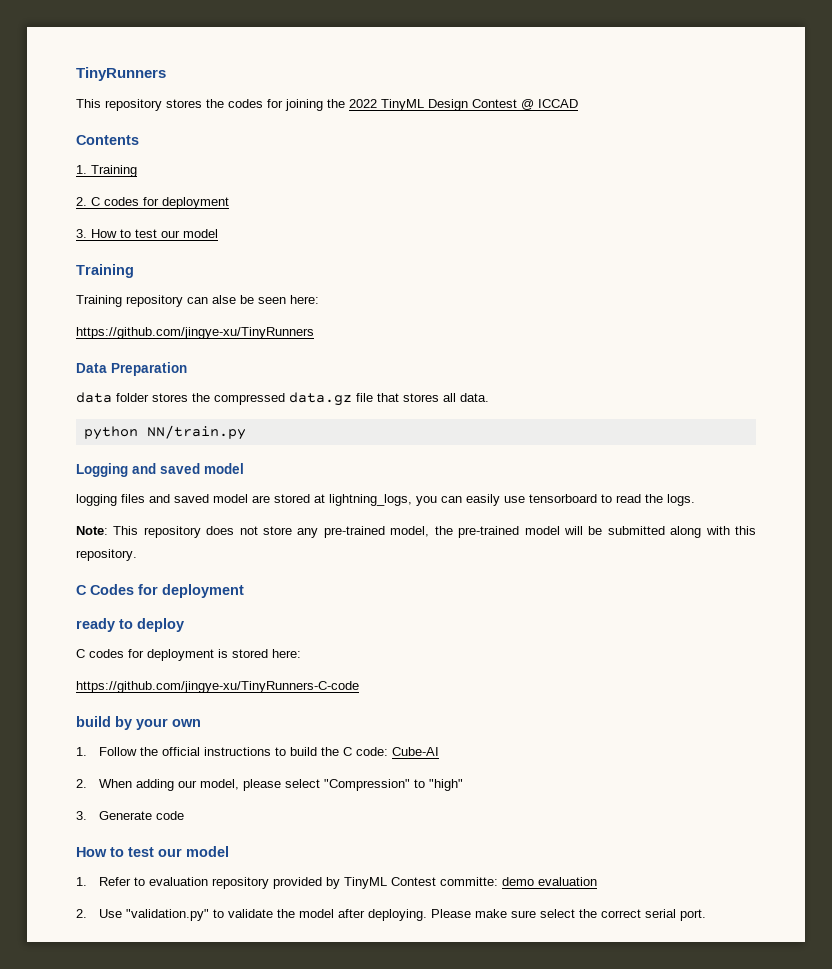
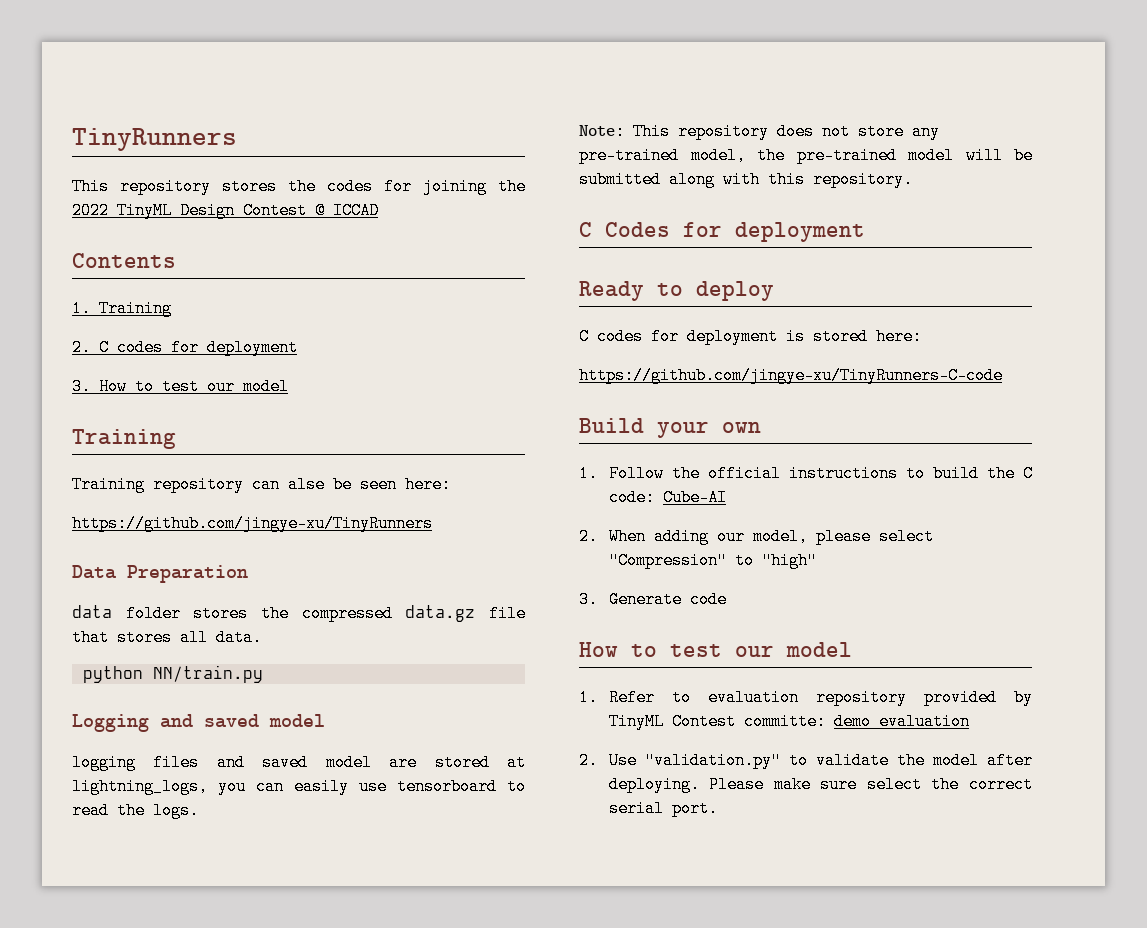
- ready to deploy
+ Ready to deploy
- build by your own
+ Build your own

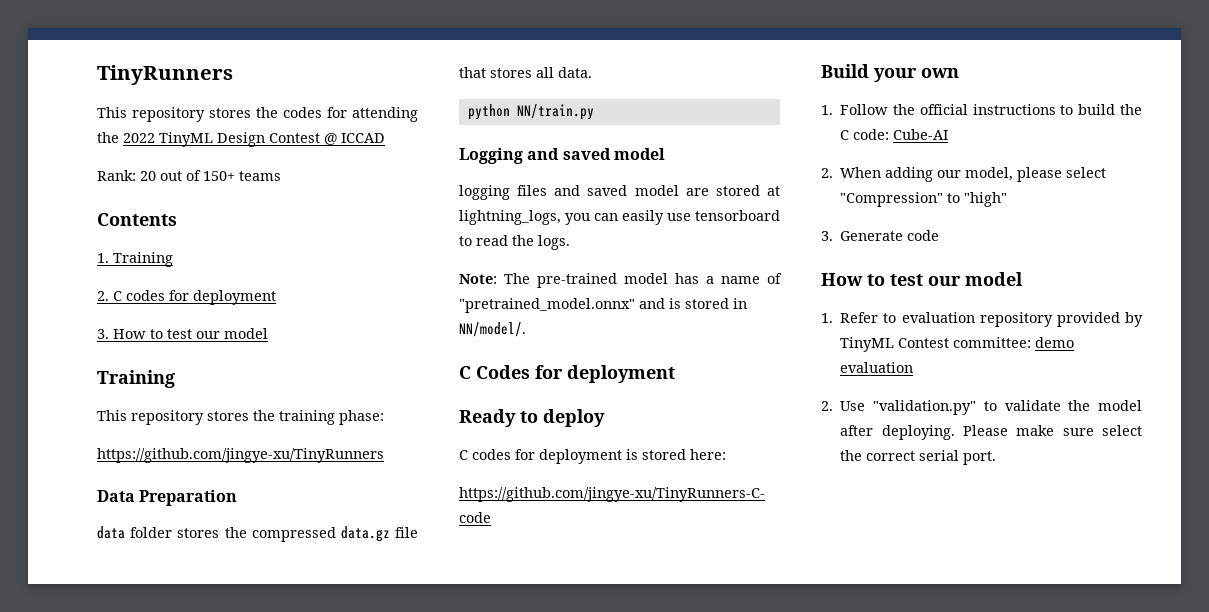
- This repository stores the codes for joining the 2022 TinyML Design Contest @ ICCAD
+ This repository stores the codes for attending the 2022 TinyML Design Contest @ ICCAD
+ Rank: 20 out of 150+ teams
- Training repository can alse be seen here:
+ This repository stores the training phase:
- Note: This repository does not store any pre-trained model, the pre-trained model will be submitted along with this repository.
+ Note: The pre-trained model has a name of "pretrained_model.onnx" and is stored in NN/model/.
- 1. Refer to evaluation repository provided by TinyML Contest committe: demo evaluation
+ 1. Refer to evaluation repository provided by TinyML Contest committee: demo evaluation

